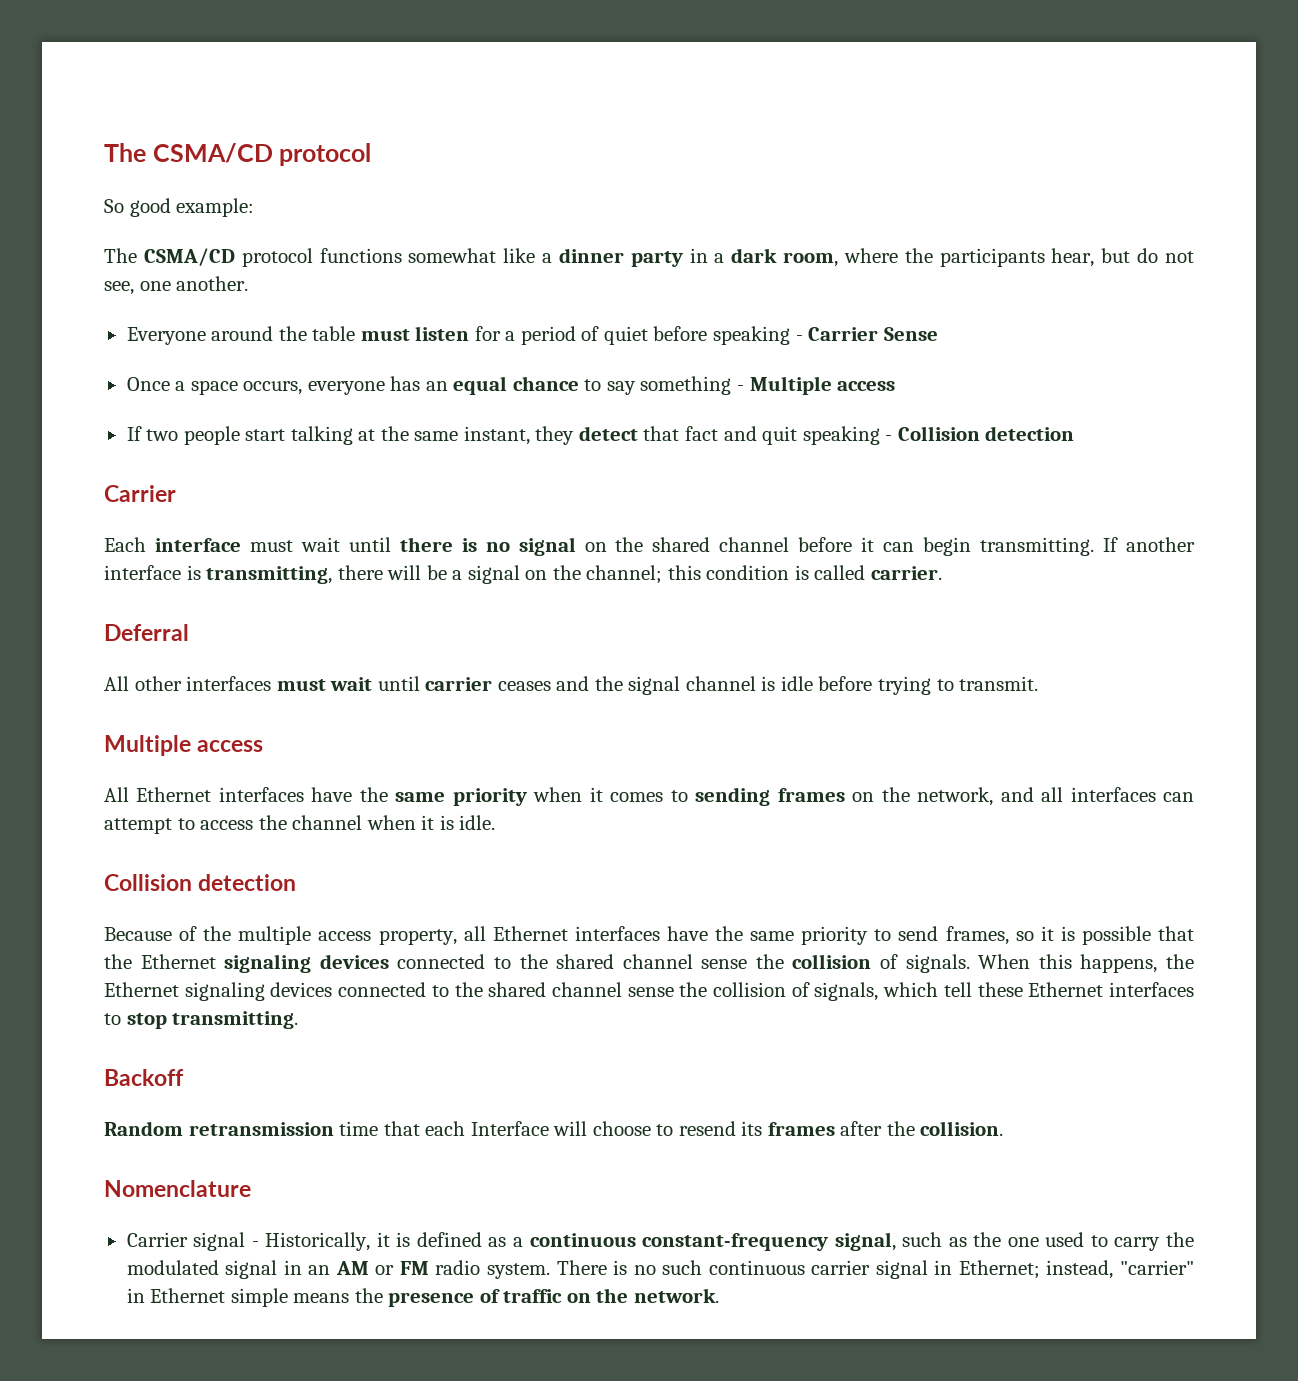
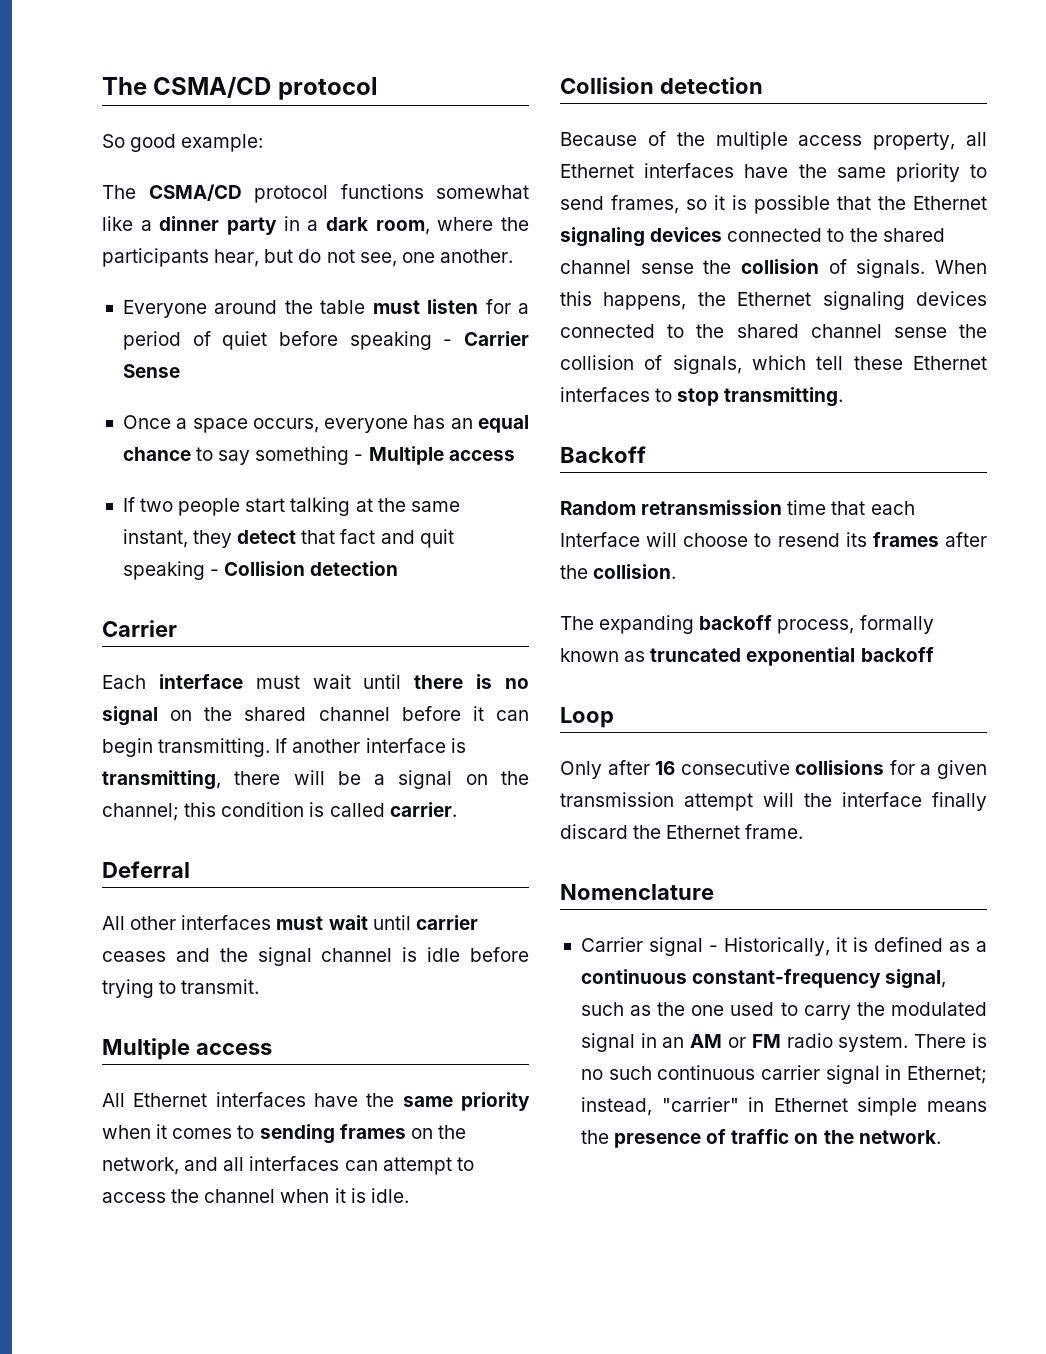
+ The expanding backoff process, formally known as truncated exponential backoff
+ Loop
+ Only after 16 consecutive collisions for a given transmission attempt will the interface finally discard the Ethernet frame.

